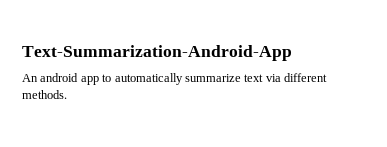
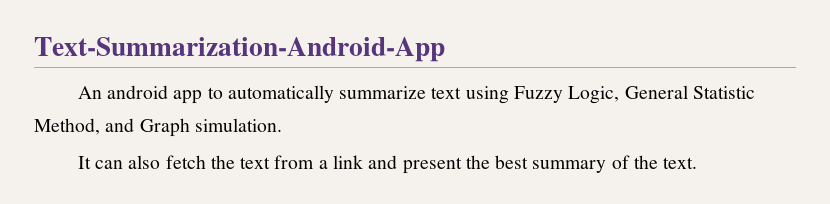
- An android app to automatically summarize text via different methods.
+ An android app to automatically summarize text using Fuzzy Logic, General Statistic Method, and Graph simulation.
+ It can also fetch the text from a link and present the best summary of the text.

